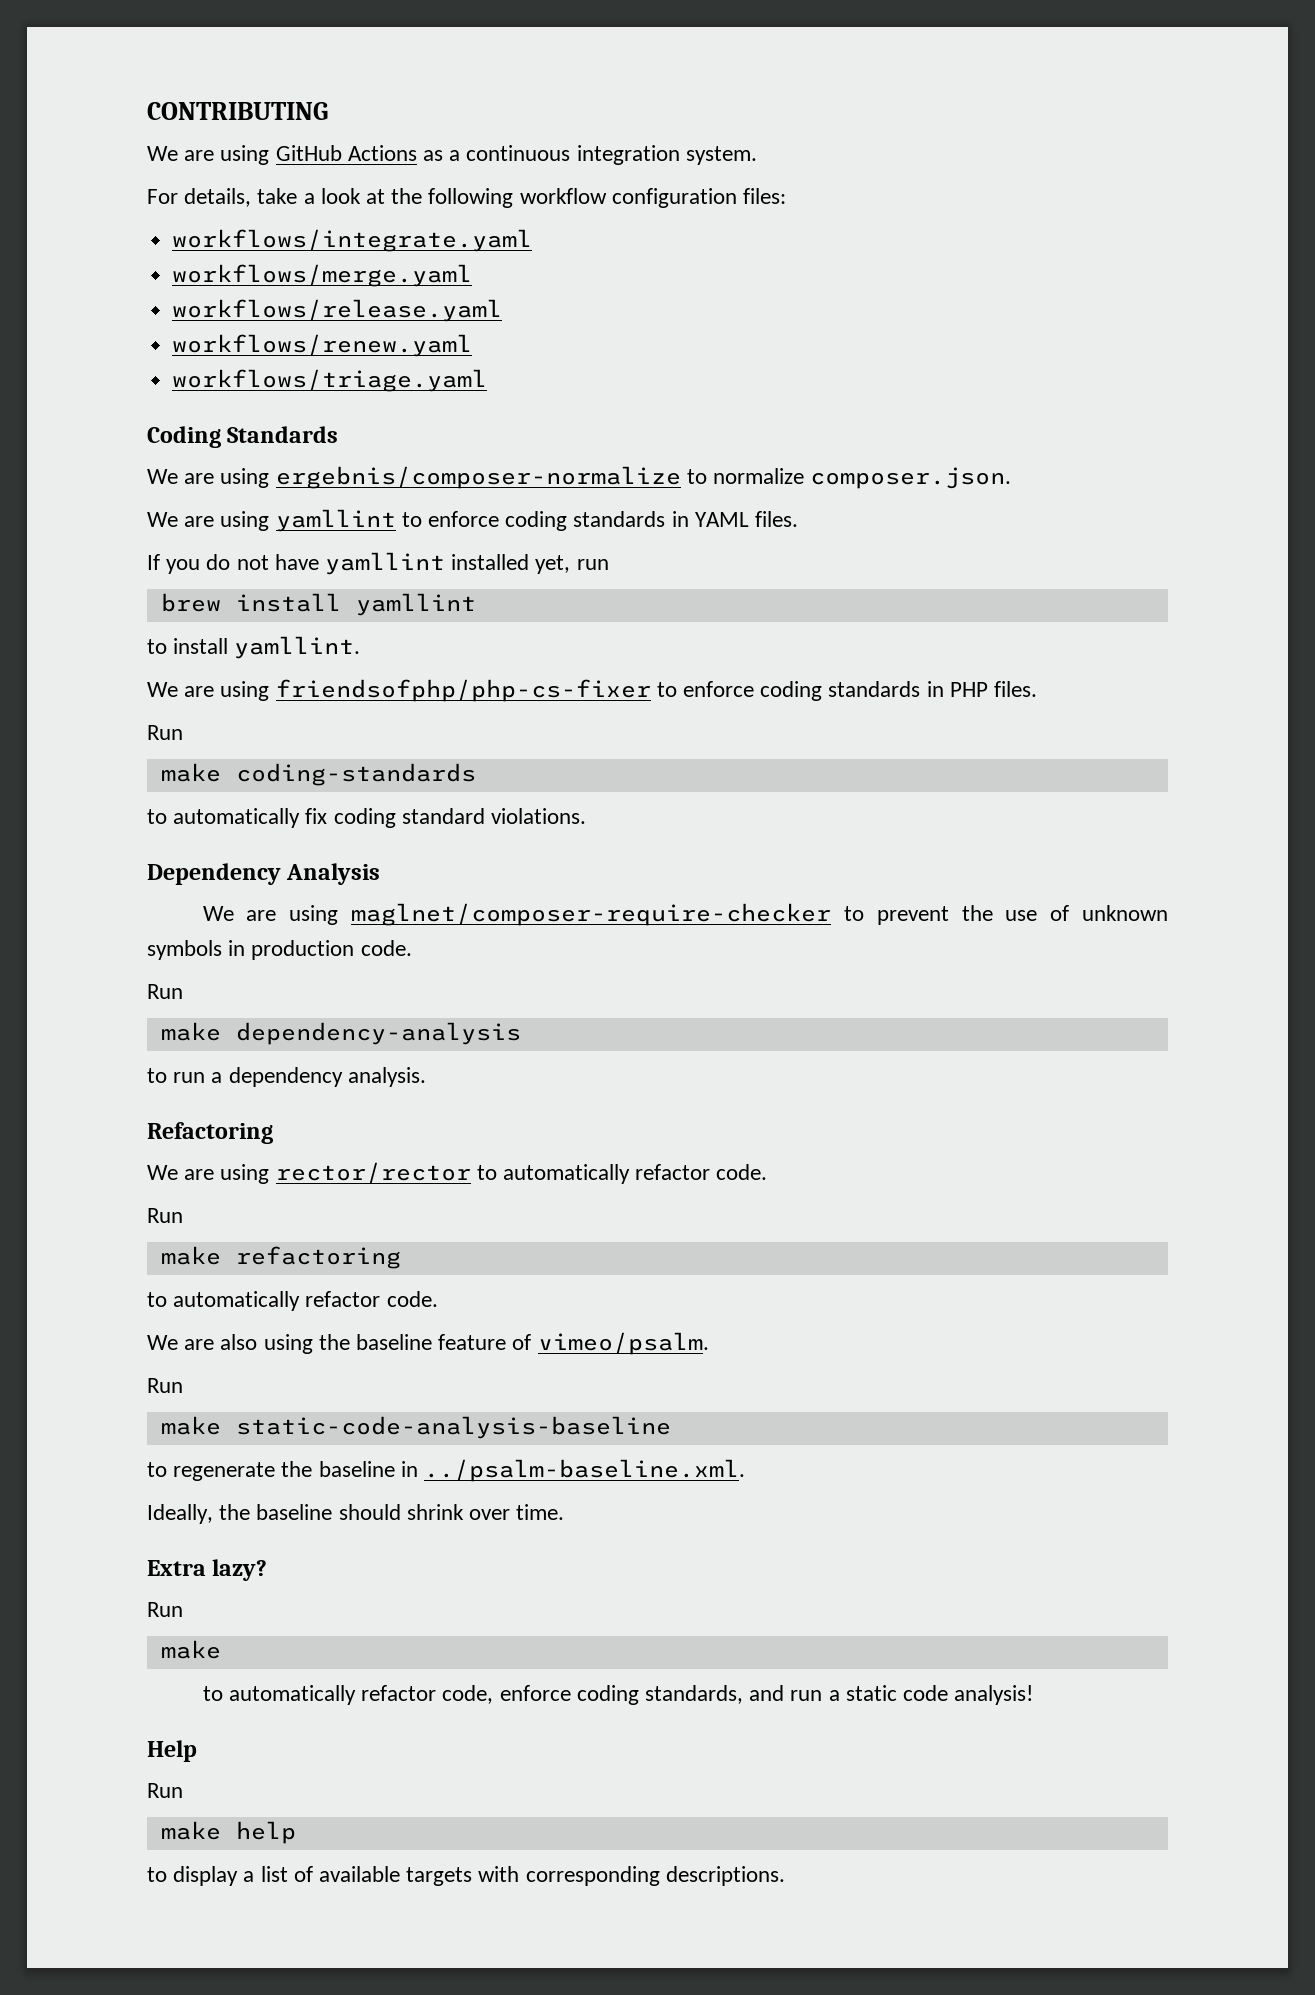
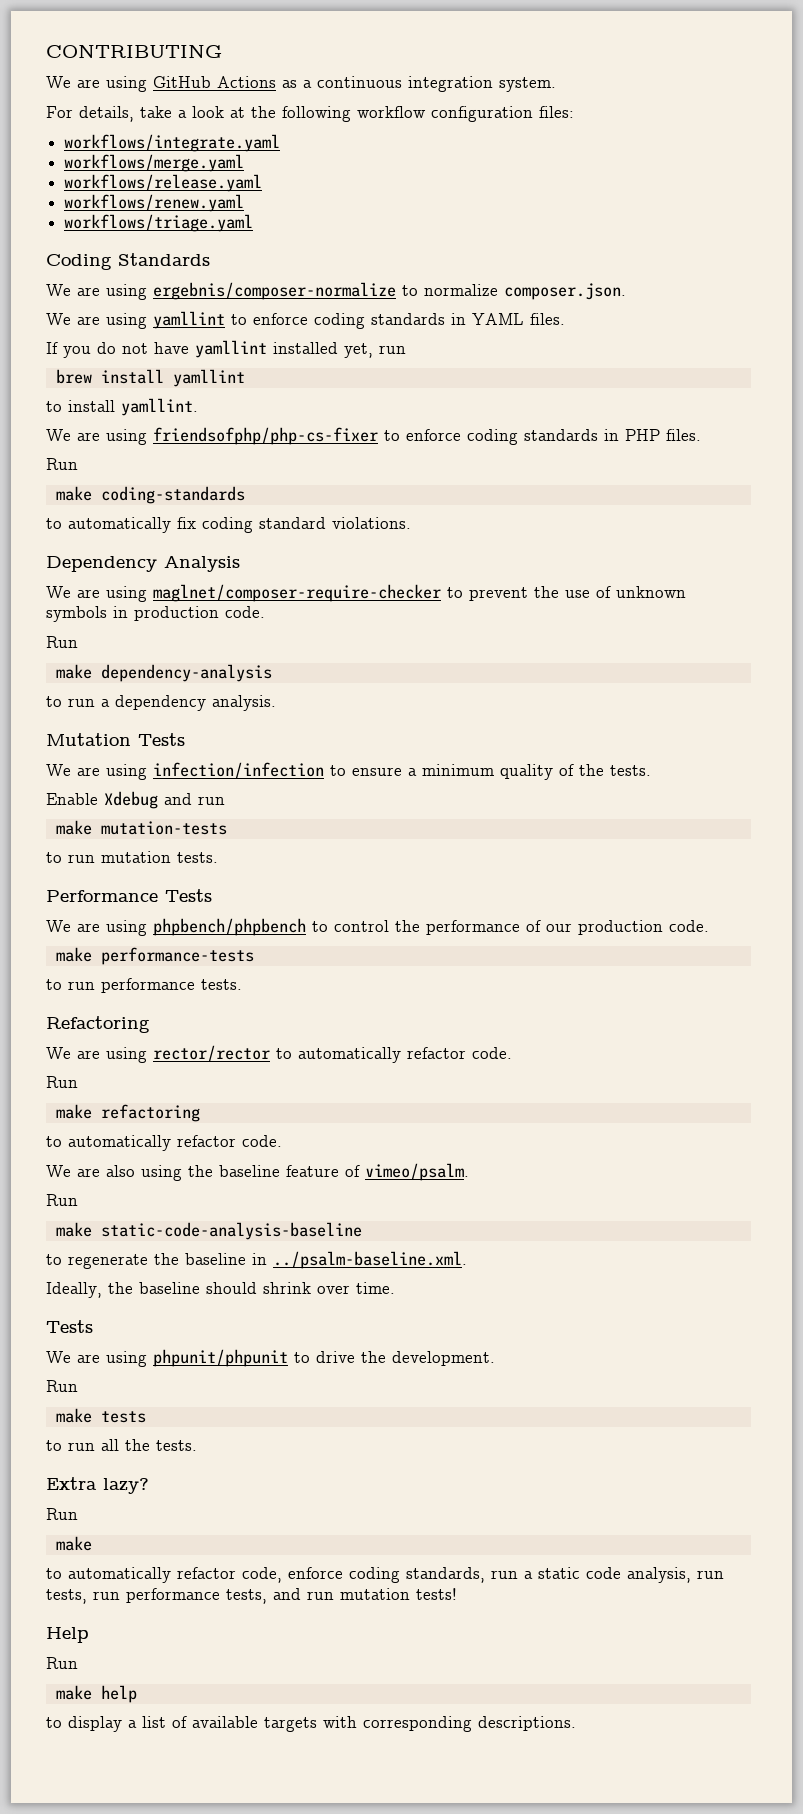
+ Mutation Tests
+ We are using infection/infection to ensure a minimum quality of the tests.
+ Enable Xdebug and run
+ make mutation-tests
+ to run mutation tests.
+ Performance Tests
+ We are using phpbench/phpbench to control the performance of our production code.
+ make performance-tests
+ to run performance tests.
  Ideally, the baseline should shrink over time.
+ Tests
+ We are using phpunit/phpunit to drive the development.
+ Run
+ make tests
+ to run all the tests.
- to automatically refactor code, enforce coding standards, and run a static code analysis!
+ to automatically refactor code, enforce coding standards, run a static code analysis, run tests, run performance tests, and run mutation tests!

